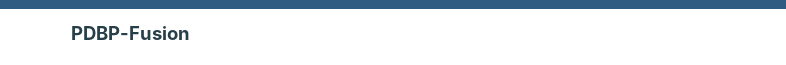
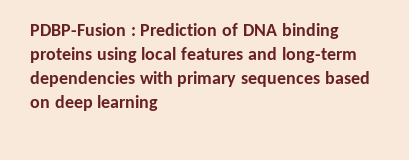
- PDBP-Fusion
+ PDBP-Fusion : Prediction of DNA binding proteins using local features and long-term dependencies with primary sequences based on deep learning

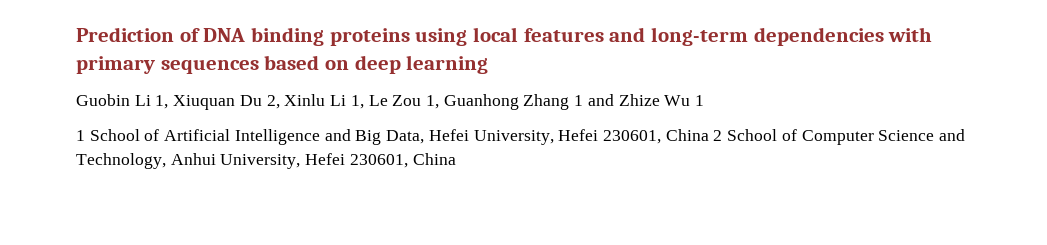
- PDBP-Fusion : Prediction of DNA binding proteins using local features and long-term dependencies with primary sequences based on deep learning
+ Prediction of DNA binding proteins using local features and long-term dependencies with primary sequences based on deep learning
+ Guobin Li 1, Xiuquan Du 2, Xinlu Li 1, Le Zou 1, Guanhong Zhang 1 and Zhize Wu 1
+ 1 School of Artificial Intelligence and Big Data, Hefei University, Hefei 230601, China 2 School of Computer Science and Technology, Anhui University, Hefei 230601, China

